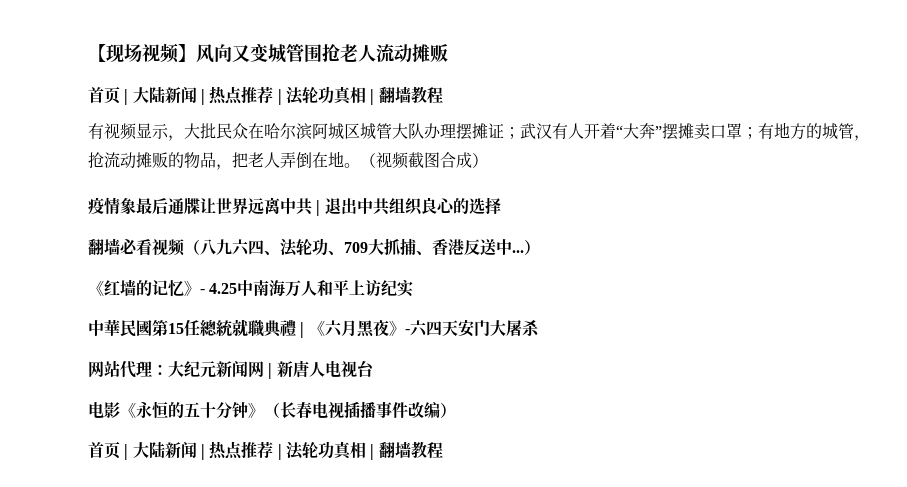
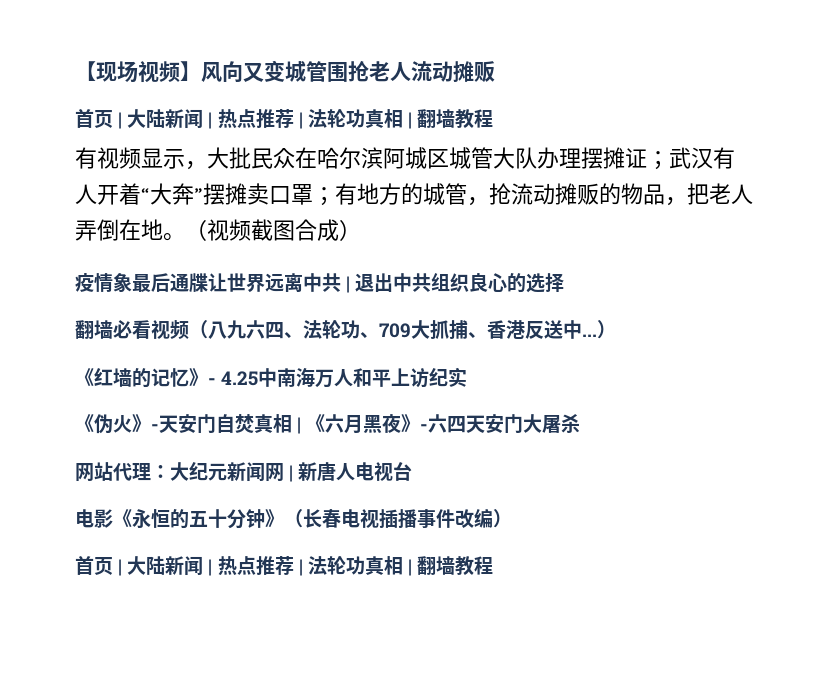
- 中華民國第15任總統就職典禮 | 《六月黑夜》-六四天安门大屠杀
+ 《伪火》-天安门自焚真相 | 《六月黑夜》-六四天安门大屠杀

